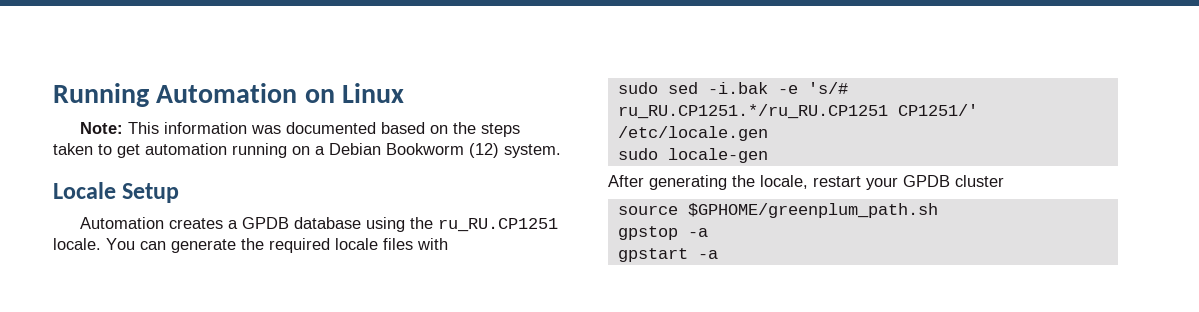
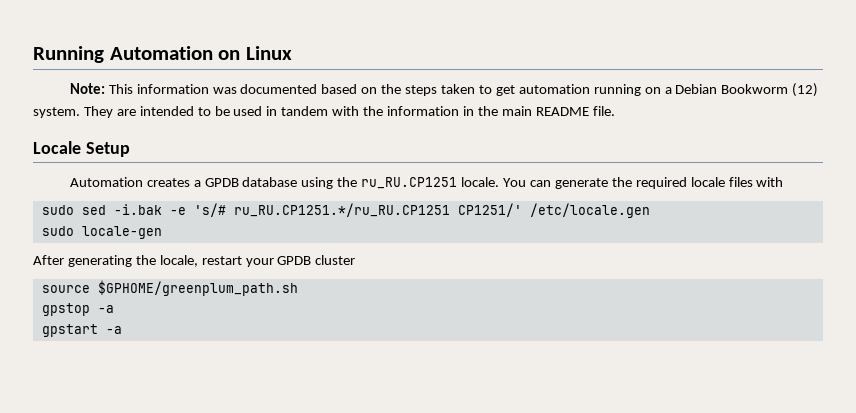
+ They are intended to be used in tandem with the information in the main README file.

